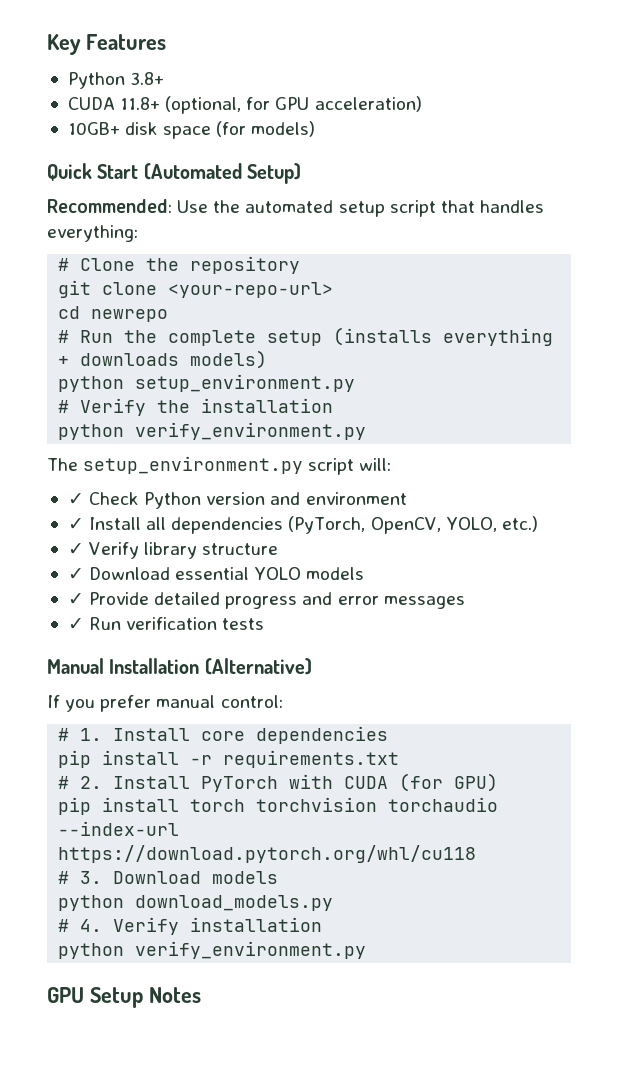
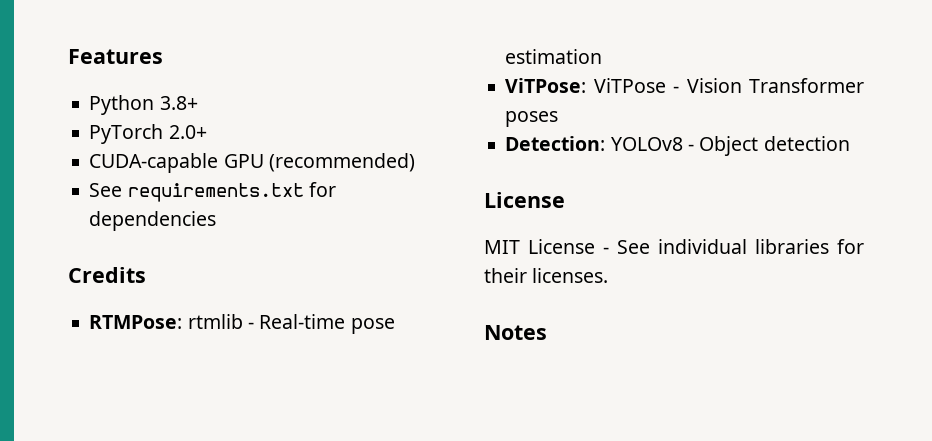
- Key Features
+ Features
- CUDA 11.8+ (optional, for GPU acceleration)
- 10GB+ disk space (for models)
- Quick Start (Automated Setup)
- Recommended: Use the automated setup script that handles everything:
- # Clone the repository
- git clone <your-repo-url>
- cd newrepo
- # Run the complete setup (installs everything + downloads models)
- python setup_environment.py
- # Verify the installation
- python verify_environment.py
- The setup_environment.py script will:
- ✓ Check Python version and environment
- ✓ Install all dependencies (PyTorch, OpenCV, YOLO, etc.)
- ✓ Verify library structure
- ✓ Download essential YOLO models
- ✓ Provide detailed progress and error messages
- ✓ Run verification tests
- Manual Installation (Alternative)
- If you prefer manual control:
- # 1. Install core dependencies
- pip install -r requirements.txt
- # 2. Install PyTorch with CUDA (for GPU)
- pip install torch torchvision torchaudio --index-url https://download.pytorch.org/whl/cu118
- # 3. Download models
- python download_models.py
- # 4. Verify installation
- python verify_environment.py
- GPU Setup Notes
+ PyTorch 2.0+
+ CUDA-capable GPU (recommended)
+ See requirements.txt for dependencies
+ Credits
+ RTMPose: rtmlib - Real-time pose estimation
+ ViTPose: ViTPose - Vision Transformer poses
+ Detection: YOLOv8 - Object detection
+ License
+ MIT License - See individual libraries for their licenses.
+ Notes

